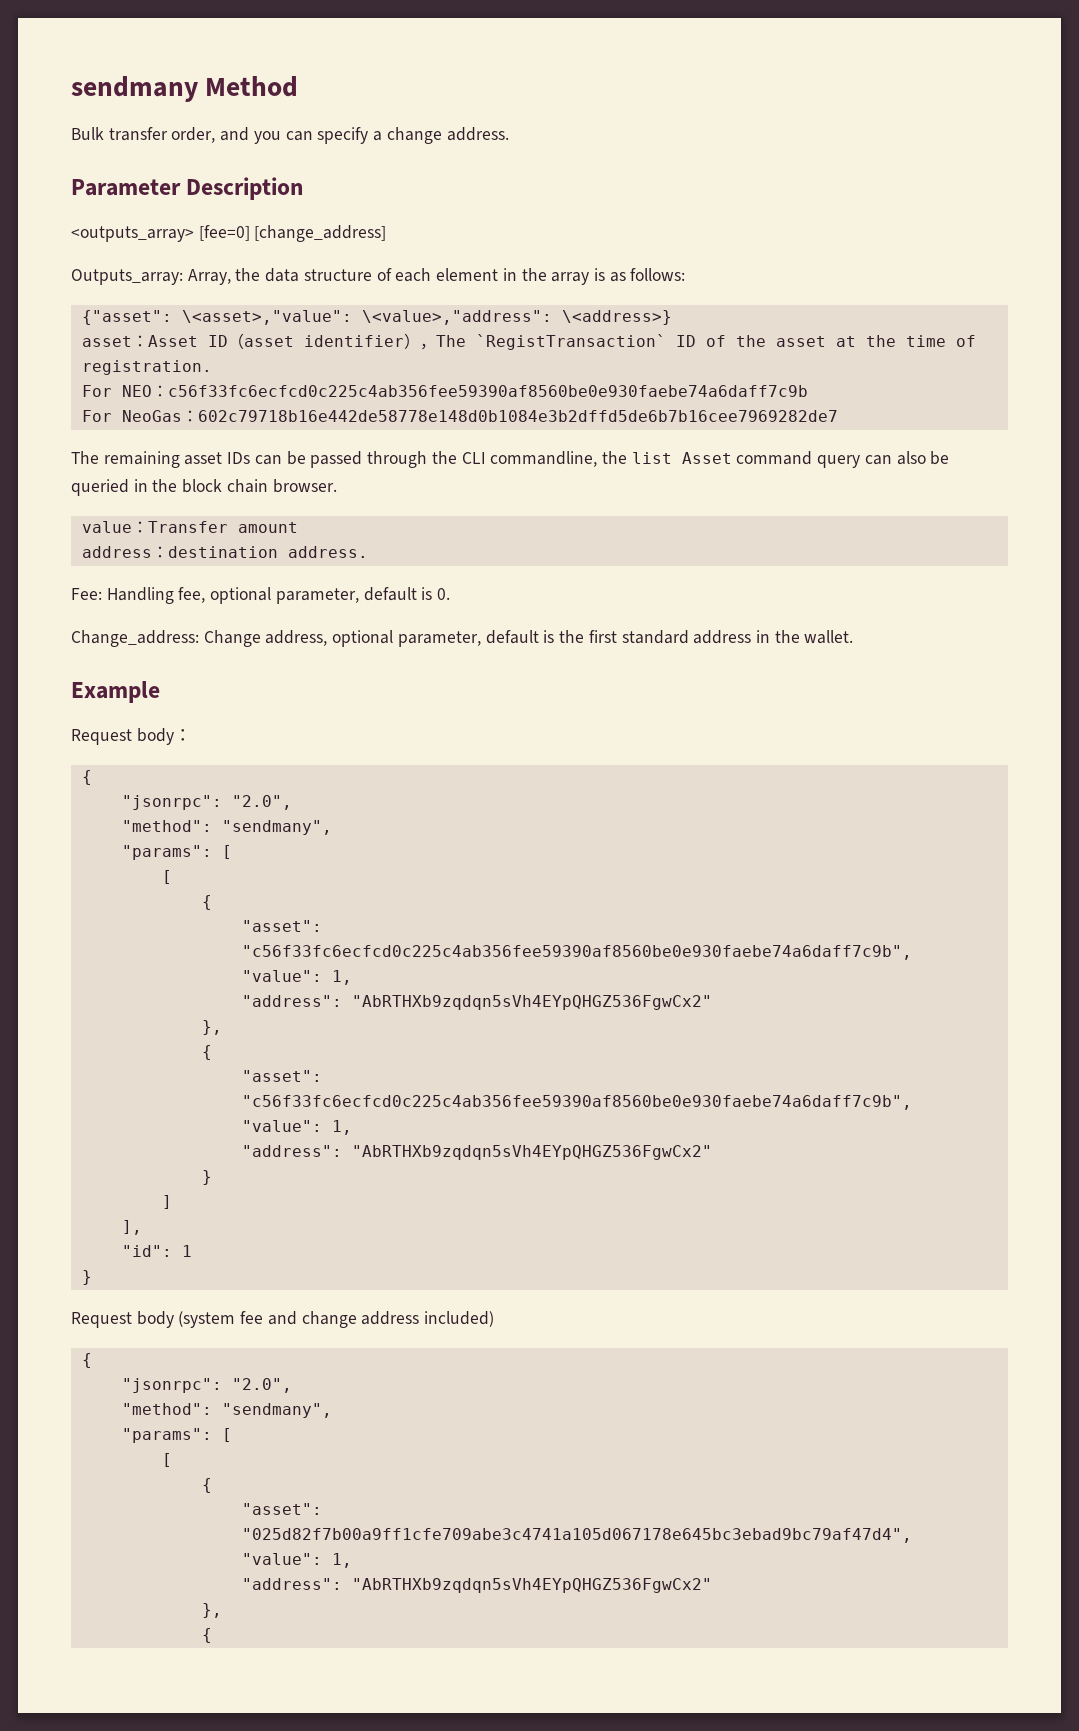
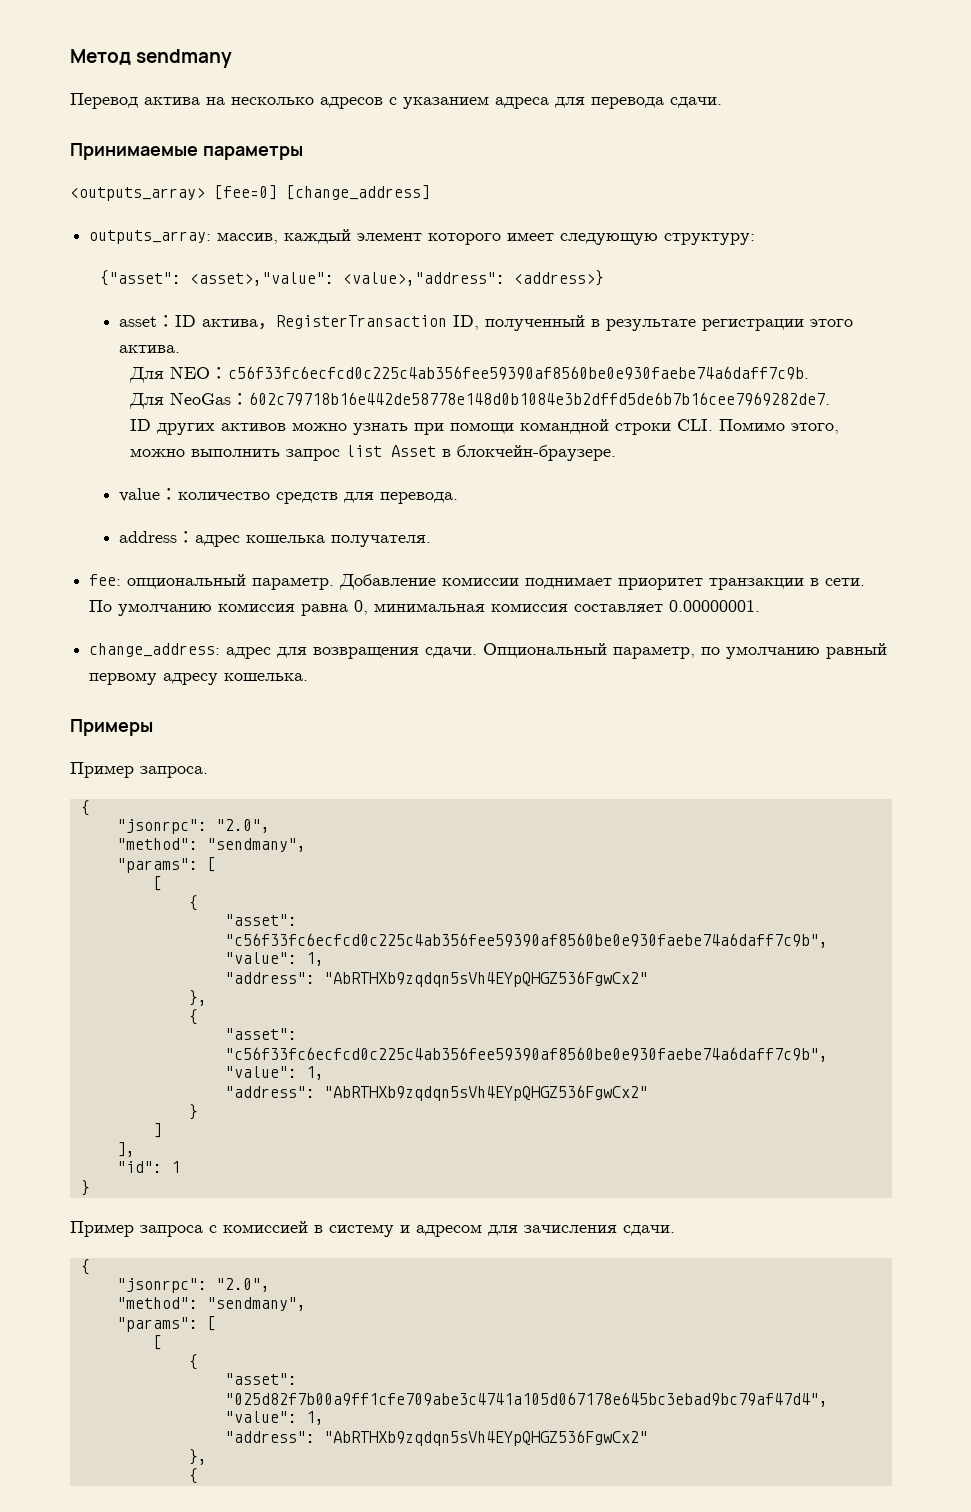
- sendmany Method
- Bulk transfer order, and you can specify a change address.
- Parameter Description
+ Метод sendmany
+ Перевод актива на несколько адресов с указанием адреса для перевода сдачи.
+ Принимаемые параметры
  <outputs_array> [fee=0] [change_address]
- Outputs_array: Array, the data structure of each element in the array is as follows:
- {"asset": \<asset>,"value": \<value>,"address": \<address>}
- asset：Asset ID（asset identifier），The `RegistTransaction` ID of the asset at the time of registration.
- For NEO：c56f33fc6ecfcd0c225c4ab356fee59390af8560be0e930faebe74a6daff7c9b
- For NeoGas：602c79718b16e442de58778e148d0b1084e3b2dffd5de6b7b16cee7969282de7
- The remaining asset IDs can be passed through the CLI commandline, the list Asset command query can also be queried in the block chain browser.
- value：Transfer amount
- address：destination address.
- Fee: Handling fee, optional parameter, default is 0.
- Change_address: Change address, optional parameter, default is the first standard address in the wallet.
- Example
- Request body：
+ outputs_array: массив, каждый элемент которого имеет следующую структуру:
+ {"asset": <asset>,"value": <value>,"address": <address>}
+ asset：ID актива，RegisterTransaction ID, полученный в результате регистрации этого актива.
+ Для NEO：c56f33fc6ecfcd0c225c4ab356fee59390af8560be0e930faebe74a6daff7c9b.
+ Для NeoGas：602c79718b16e442de58778e148d0b1084e3b2dffd5de6b7b16cee7969282de7.
+ ID других активов можно узнать при помощи командной строки CLI. Помимо этого, можно выполнить запрос list Asset в блокчейн-браузере.
+ value：количество средств для перевода.
+ address：адрес кошелька получателя.
+ fee: опциональный параметр. Добавление комиссии поднимает приоритет транзакции в сети. По умолчанию комиссия равна 0, минимальная комиссия составляет 0.00000001.
+ change_address: адрес для возвращения сдачи. Опциональный параметр, по умолчанию равный первому адресу кошелька.
+ Примеры
+ Пример запроса.
- Request body (system fee and change address included)
+ Пример запроса с комиссией в систему и адресом для зачисления сдачи.

